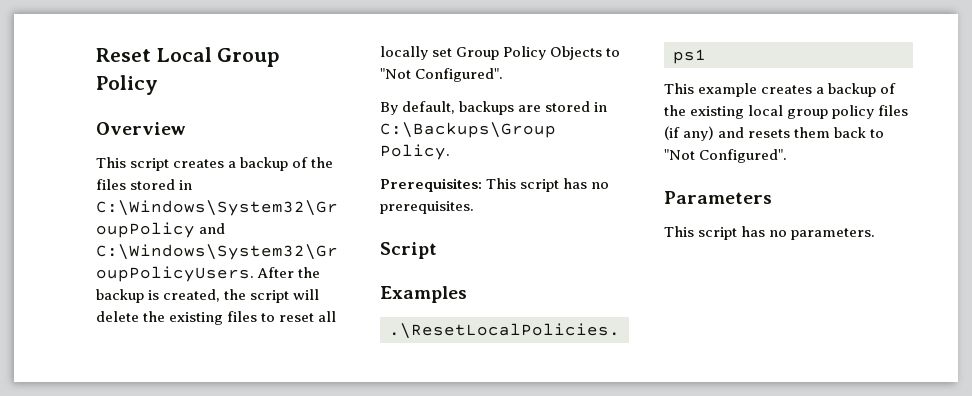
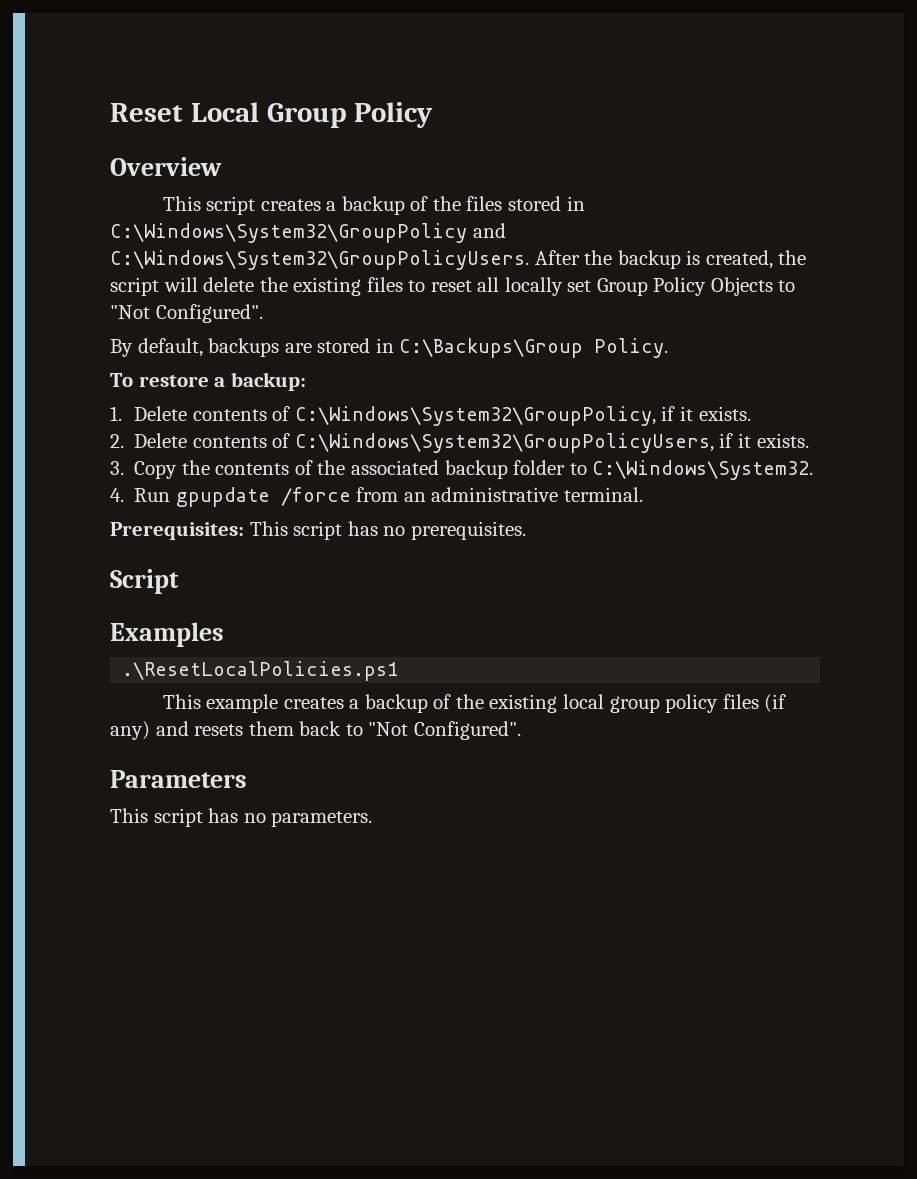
+ To restore a backup:
+ 1. Delete contents of C:\Windows\System32\GroupPolicy, if it exists.
+ 2. Delete contents of C:\Windows\System32\GroupPolicyUsers, if it exists.
+ 3. Copy the contents of the associated backup folder to C:\Windows\System32.
+ 4. Run gpupdate /force from an administrative terminal.

